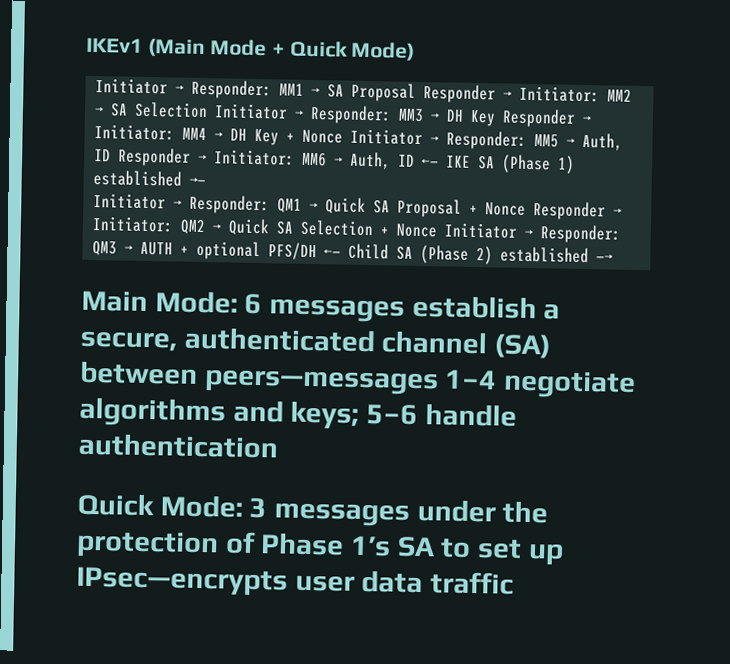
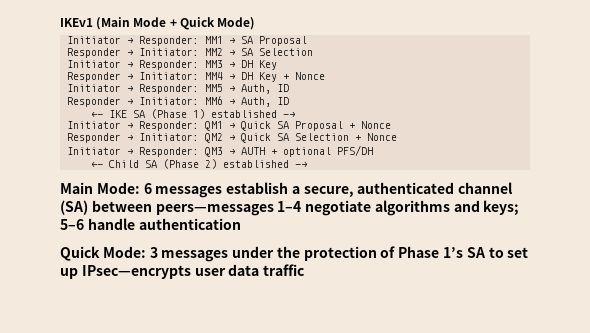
- Initiator → Responder: MM1 → SA Proposal Responder → Initiator: MM2 → SA Selection Initiator → Responder: MM3 → DH Key Responder → Initiator: MM4 → DH Key + Nonce Initiator → Responder: MM5 → Auth, ID Responder → Initiator: MM6 → Auth, ID ←— IKE SA (Phase 1) established →—
+ Initiator → Responder: MM1 → SA Proposal
+ Responder → Initiator: MM2 → SA Selection
+ Initiator → Responder: MM3 → DH Key
+ Responder → Initiator: MM4 → DH Key + Nonce
+ Initiator → Responder: MM5 → Auth, ID
+ Responder → Initiator: MM6 → Auth, ID
+ ←— IKE SA (Phase 1) established —→
- Initiator → Responder: QM1 → Quick SA Proposal + Nonce Responder → Initiator: QM2 → Quick SA Selection + Nonce Initiator → Responder: QM3 → AUTH + optional PFS/DH ←— Child SA (Phase 2) established —→
+ Initiator → Responder: QM1 → Quick SA Proposal + Nonce
+ Responder → Initiator: QM2 → Quick SA Selection + Nonce
+ Initiator → Responder: QM3 → AUTH + optional PFS/DH
+ ←— Child SA (Phase 2) established —→

